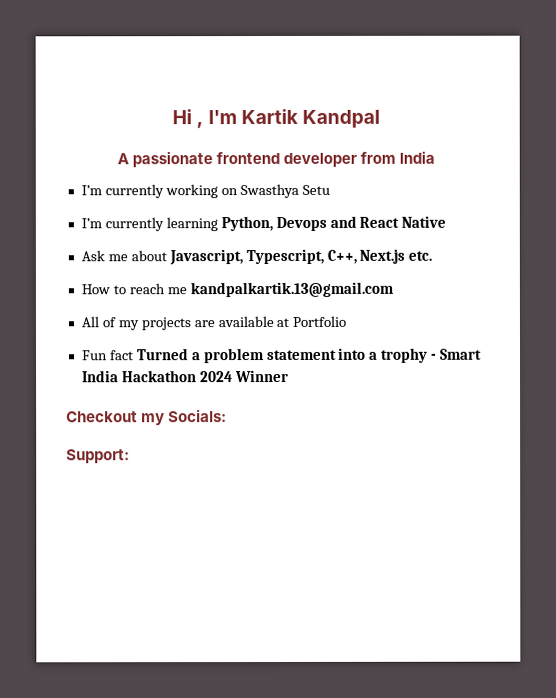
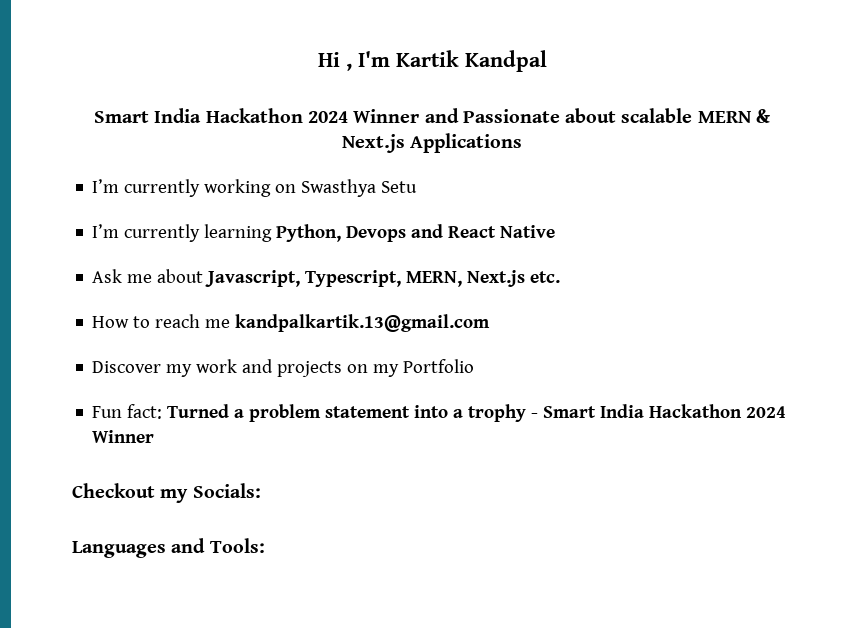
- A passionate frontend developer from India
+ Smart India Hackathon 2024 Winner and Passionate about scalable MERN & Next.js Applications
- Ask me about Javascript, Typescript, C++, Next.js etc.
+ Ask me about Javascript, Typescript, MERN, Next.js etc.
- All of my projects are available at Portfolio
+ Discover my work and projects on my Portfolio
- Fun fact Turned a problem statement into a trophy - Smart India Hackathon 2024 Winner
+ Fun fact: Turned a problem statement into a trophy - Smart India Hackathon 2024 Winner
- Support:
+ Languages and Tools:

